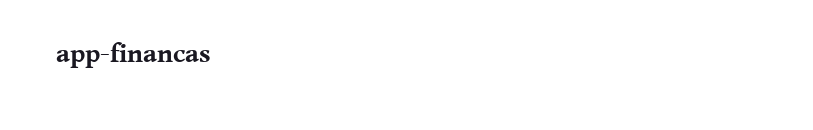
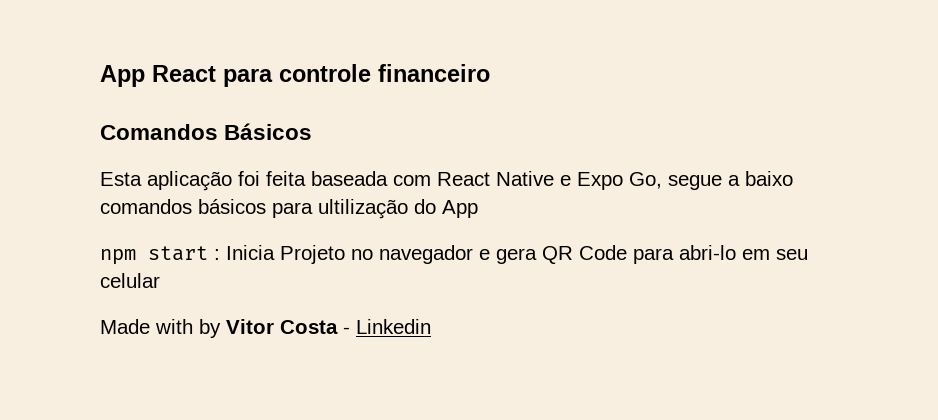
- app-financas
+ App React para controle financeiro
+ Comandos Básicos
+ Esta aplicação foi feita baseada com React Native e Expo Go, segue a baixo comandos básicos para ultilização do App
+ npm start : Inicia Projeto no navegador e gera QR Code para abri-lo em seu celular
+ Made with by Vitor Costa - Linkedin

